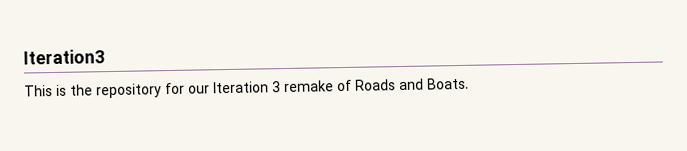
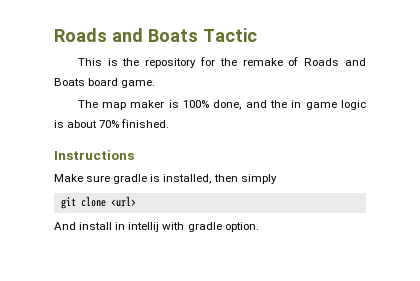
- Iteration3
+ Roads and Boats Tactic
- This is the repository for our Iteration 3 remake of Roads and Boats.
+ This is the repository for the remake of Roads and Boats board game.
+ The map maker is 100% done, and the in game logic is about 70% finished.
+ Instructions
+ Make sure gradle is installed, then simply
+ git clone <url>
+ And install in intellij with gradle option.

